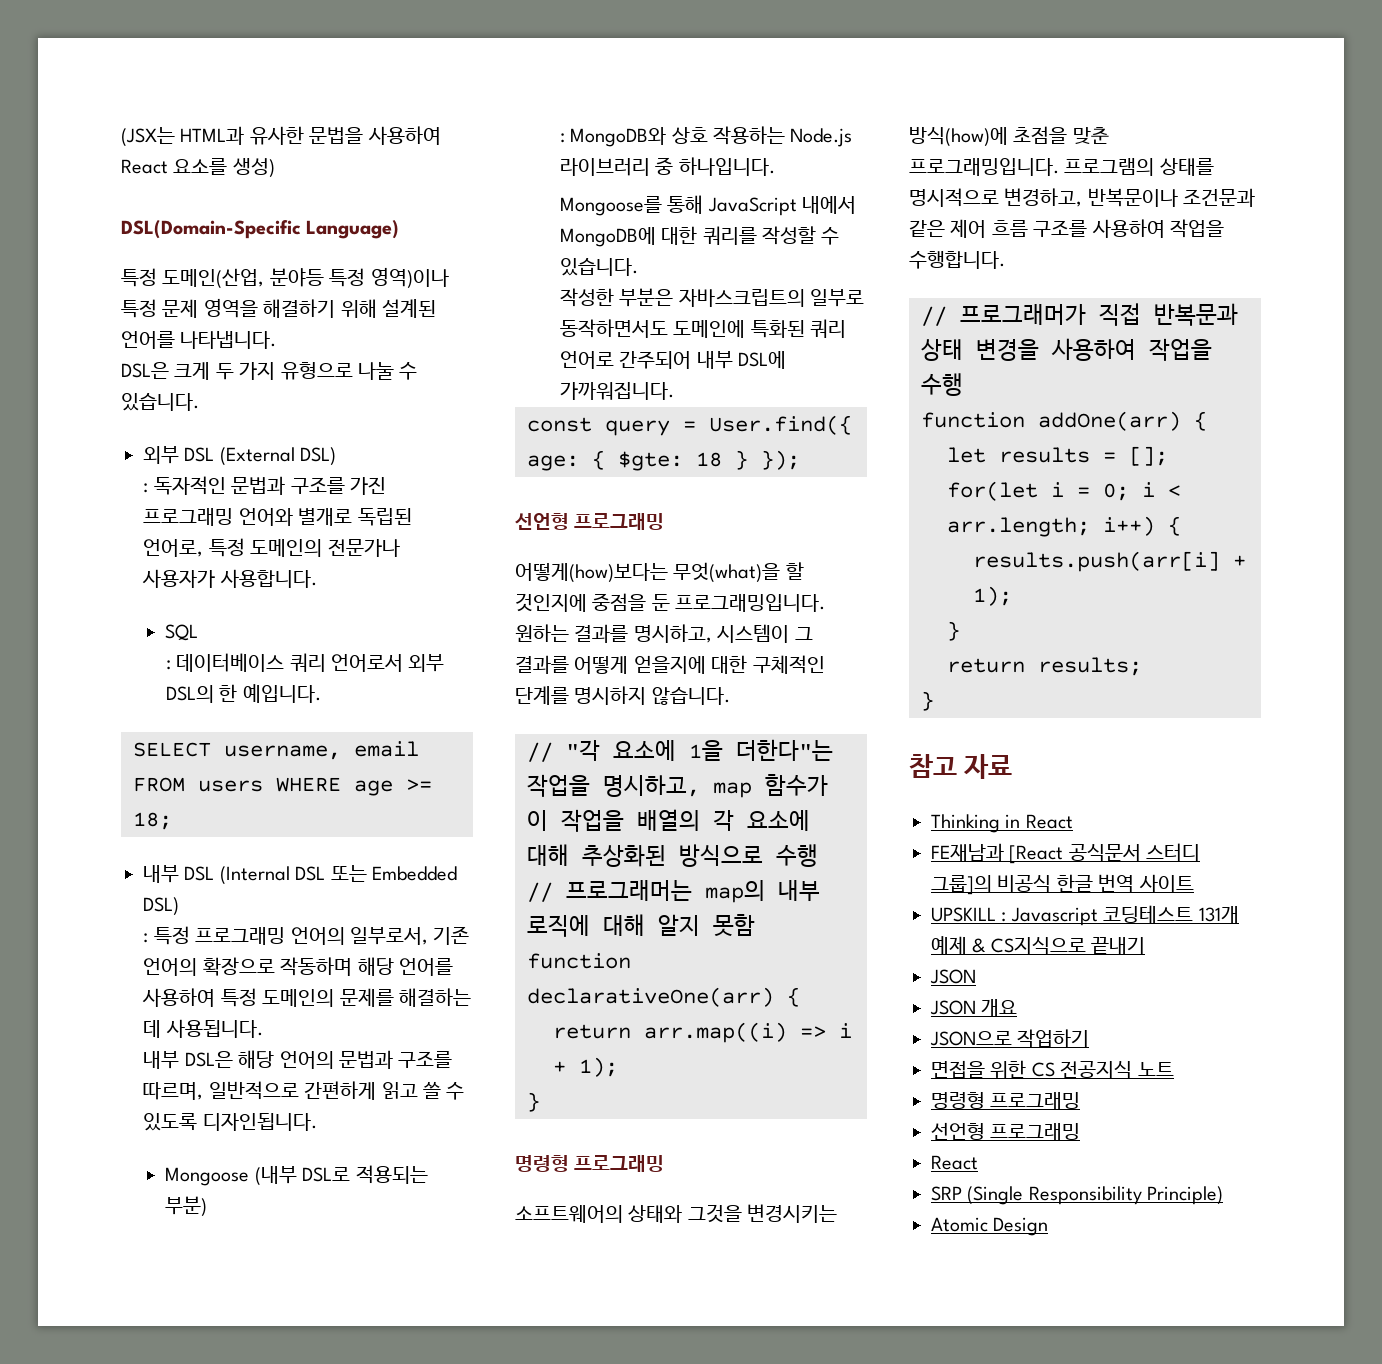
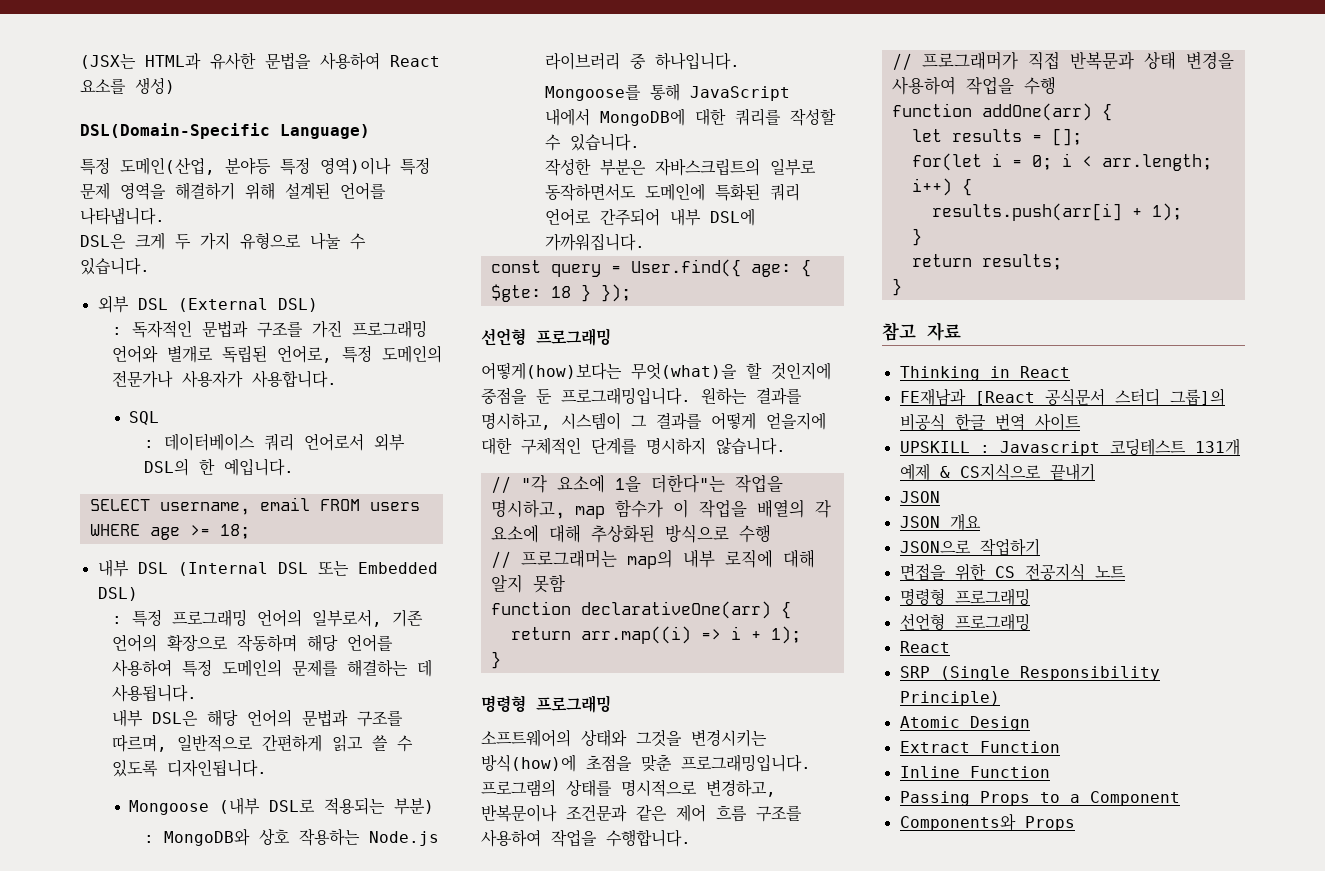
+ Extract Function
+ Inline Function
+ Passing Props to a Component
+ Components와 Props

